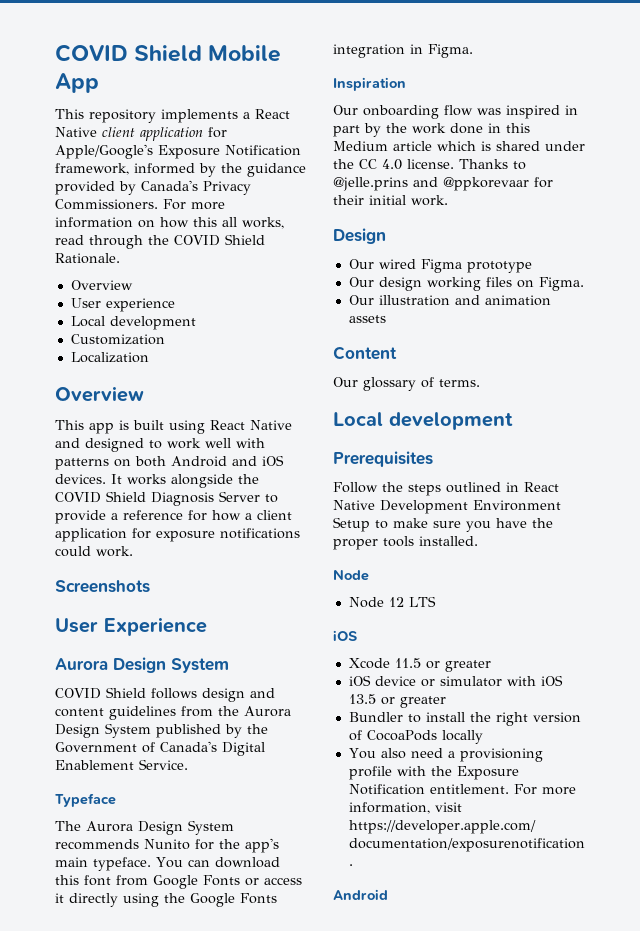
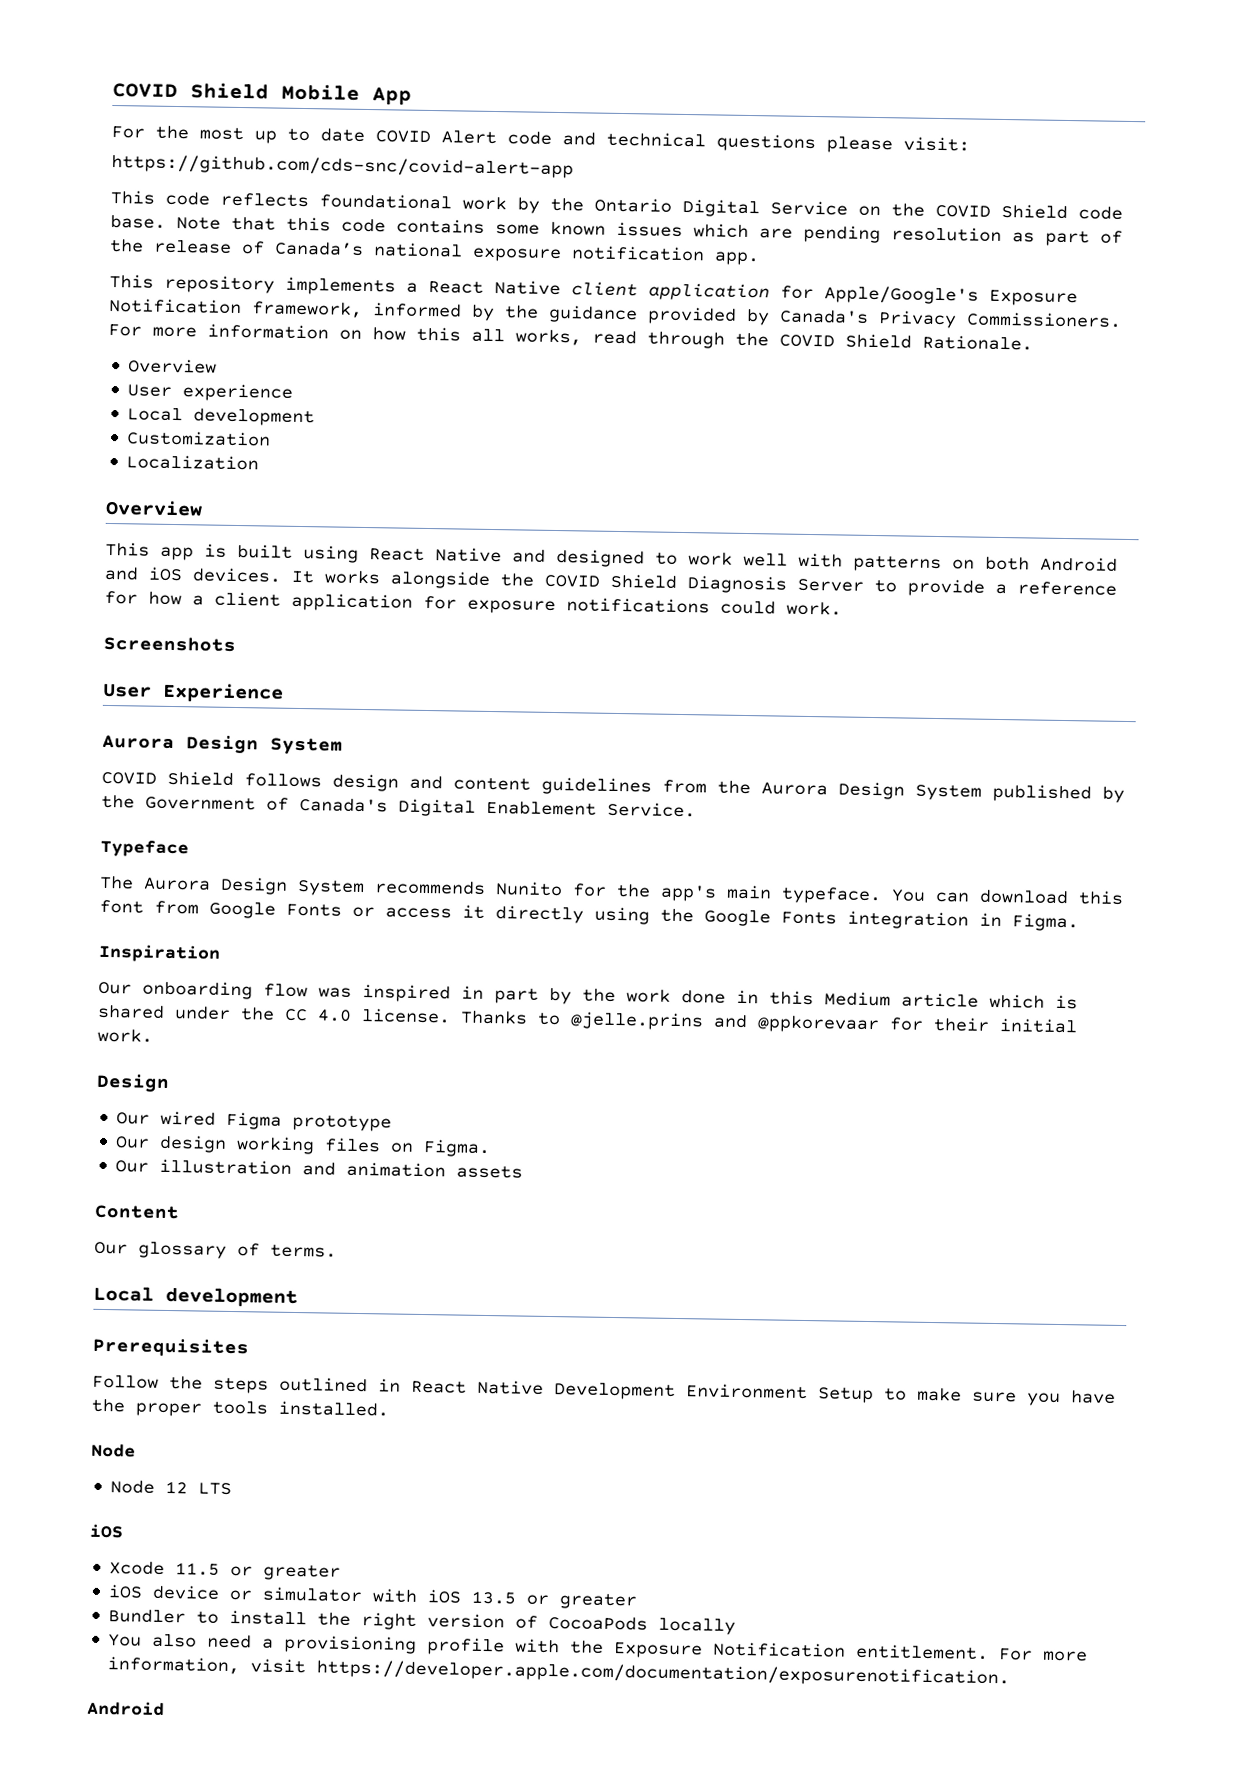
+ For the most up to date COVID Alert code and technical questions please visit:
+ https://github.com/cds-snc/covid-alert-app
+ This code reflects foundational work by the Ontario Digital Service on the COVID Shield code base. Note that this code contains some known issues which are pending resolution as part of the release of Canada’s national exposure notification app.

